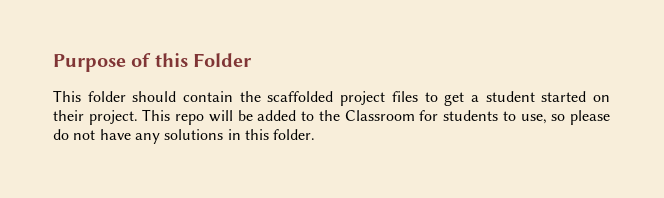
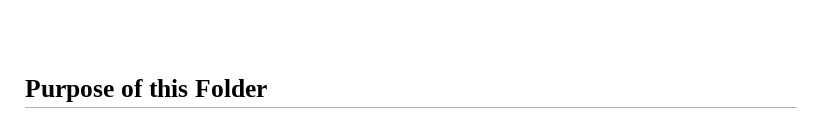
- This folder should contain the scaffolded project files to get a student started on their project. This repo will be added to the Classroom for students to use, so please do not have any solutions in this folder.

